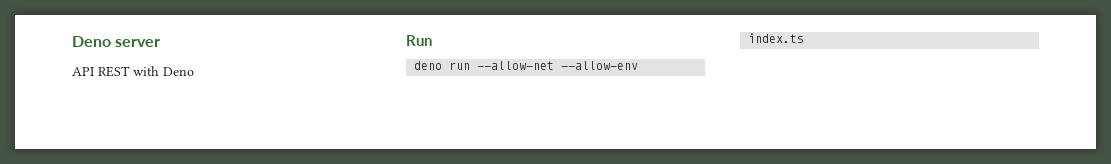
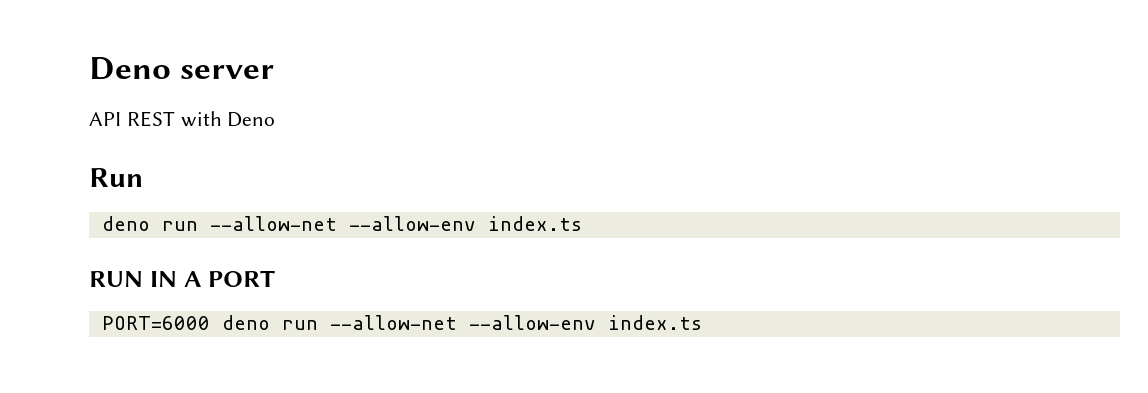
+ RUN IN A PORT
+ PORT=6000 deno run --allow-net --allow-env index.ts

